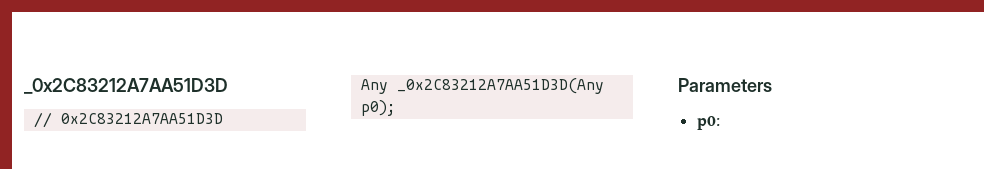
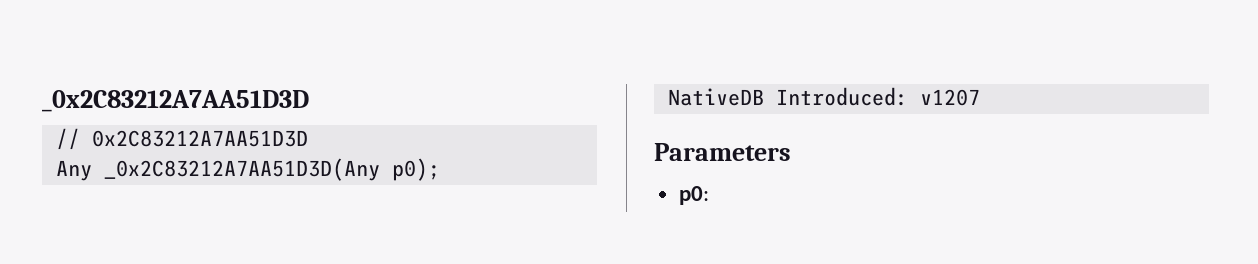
+ NativeDB Introduced: v1207

